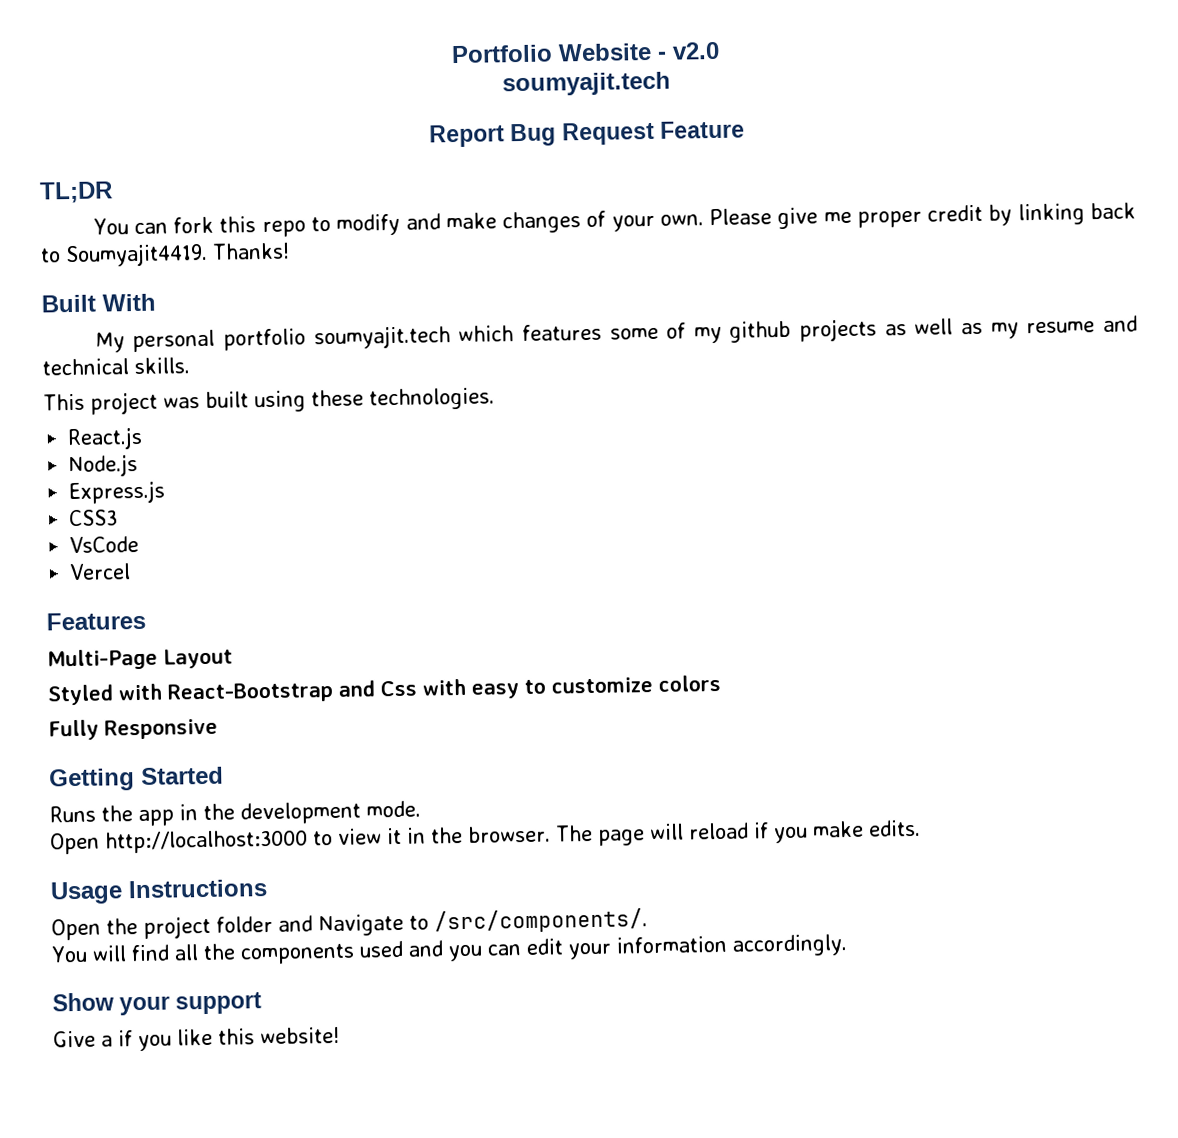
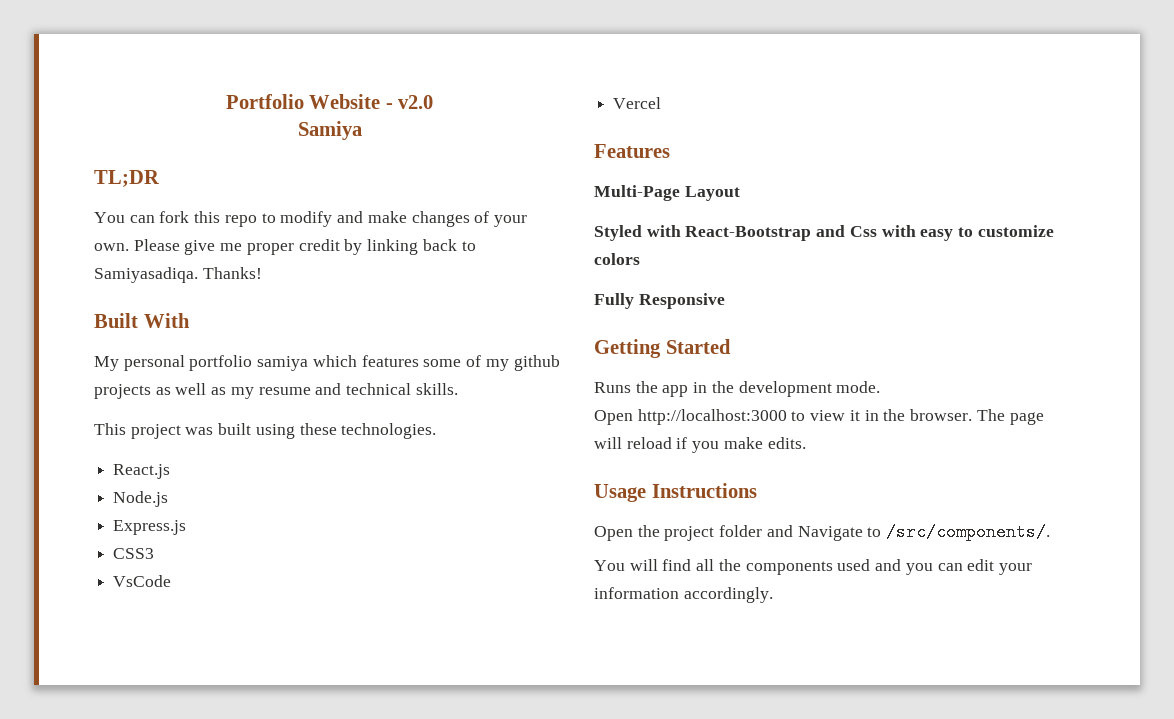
  Portfolio Website - v2.0
- soumyajit.tech
- Report Bug Request Feature
+ Samiya
- Please give me proper credit by linking back to Soumyajit4419.
+ Please give me proper credit by linking back to Samiyasadiqa.
- My personal portfolio soumyajit.tech which features some of my github projects as well as my resume and technical skills.
+ My personal portfolio samiya which features some of my github projects as well as my resume and technical skills.
- Show your support
- Give a if you like this website!

